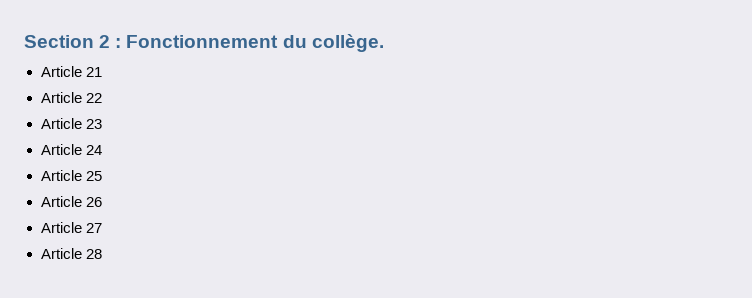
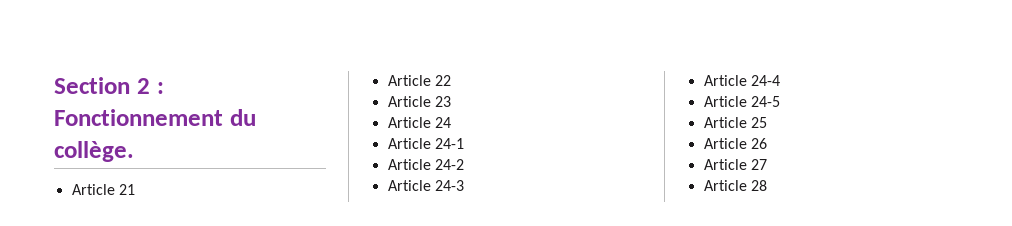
+ Article 24-1
+ Article 24-2
+ Article 24-3
+ Article 24-4
+ Article 24-5

